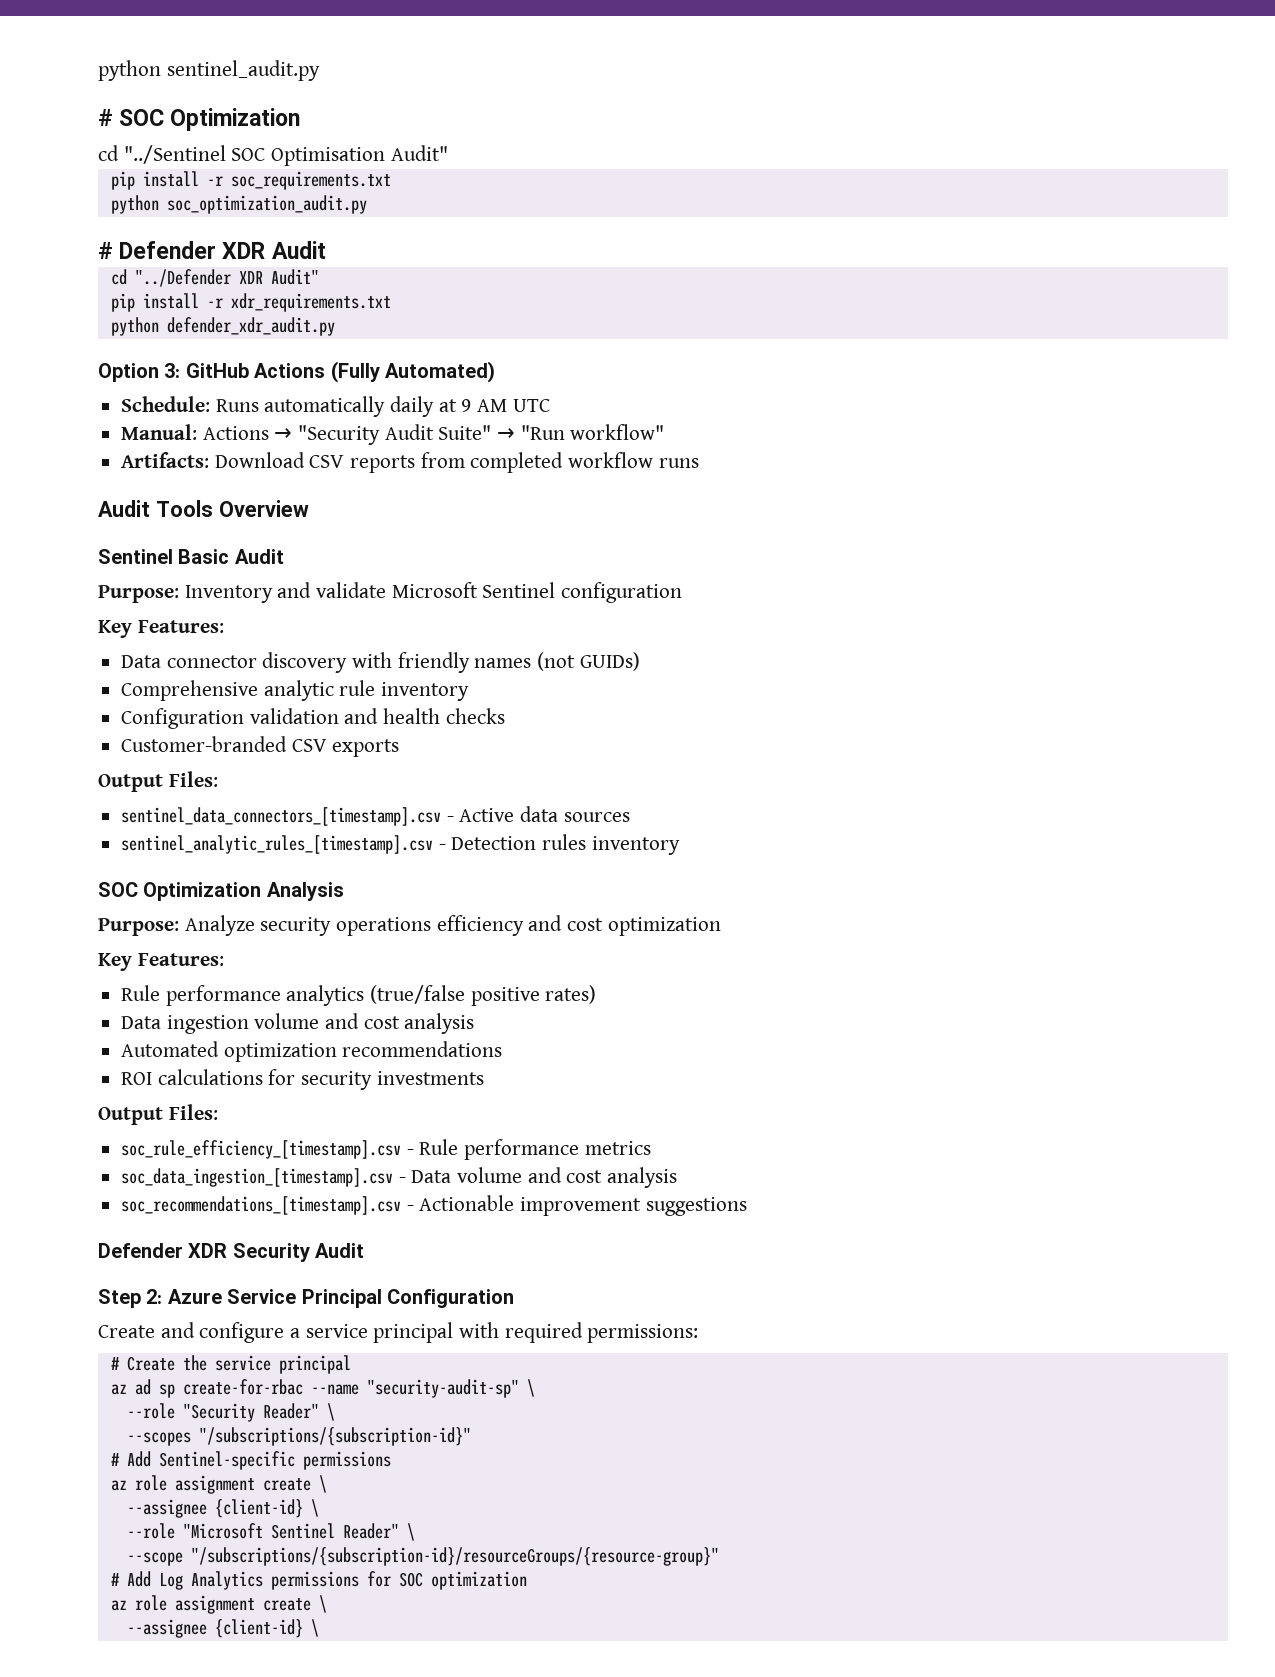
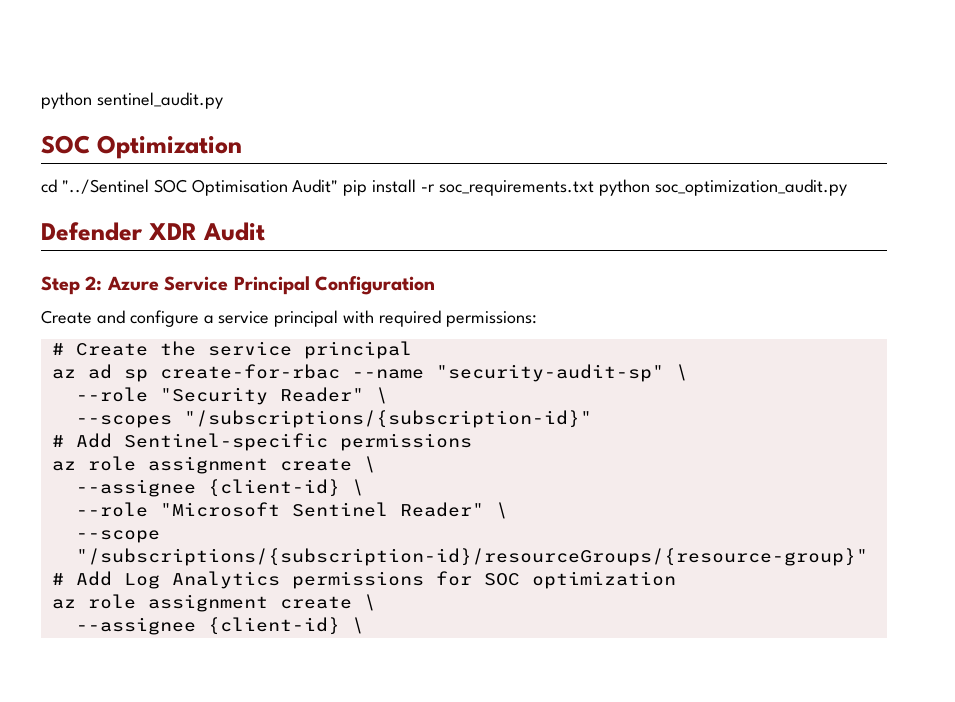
- # SOC Optimization
+ SOC Optimization
- cd "../Sentinel SOC Optimisation Audit"
- pip install -r soc_requirements.txt
- python soc_optimization_audit.py
+ cd "../Sentinel SOC Optimisation Audit" pip install -r soc_requirements.txt python soc_optimization_audit.py
- # Defender XDR Audit
+ Defender XDR Audit
- cd "../Defender XDR Audit"
- pip install -r xdr_requirements.txt
- python defender_xdr_audit.py
- Option 3: GitHub Actions (Fully Automated)
- Schedule: Runs automatically daily at 9 AM UTC
- Manual: Actions → "Security Audit Suite" → "Run workflow"
- Artifacts: Download CSV reports from completed workflow runs
- Audit Tools Overview
- Sentinel Basic Audit
- Purpose: Inventory and validate Microsoft Sentinel configuration
- Key Features:
- Data connector discovery with friendly names (not GUIDs)
- Comprehensive analytic rule inventory
- Configuration validation and health checks
- Customer-branded CSV exports
- Output Files:
- sentinel_data_connectors_[timestamp].csv - Active data sources
- sentinel_analytic_rules_[timestamp].csv - Detection rules inventory
- SOC Optimization Analysis
- Purpose: Analyze security operations efficiency and cost optimization
- Key Features:
- Rule performance analytics (true/false positive rates)
- Data ingestion volume and cost analysis
- Automated optimization recommendations
- ROI calculations for security investments
- Output Files:
- soc_rule_efficiency_[timestamp].csv - Rule performance metrics
- soc_data_ingestion_[timestamp].csv - Data volume and cost analysis
- soc_recommendations_[timestamp].csv - Actionable improvement suggestions
- Defender XDR Security Audit

